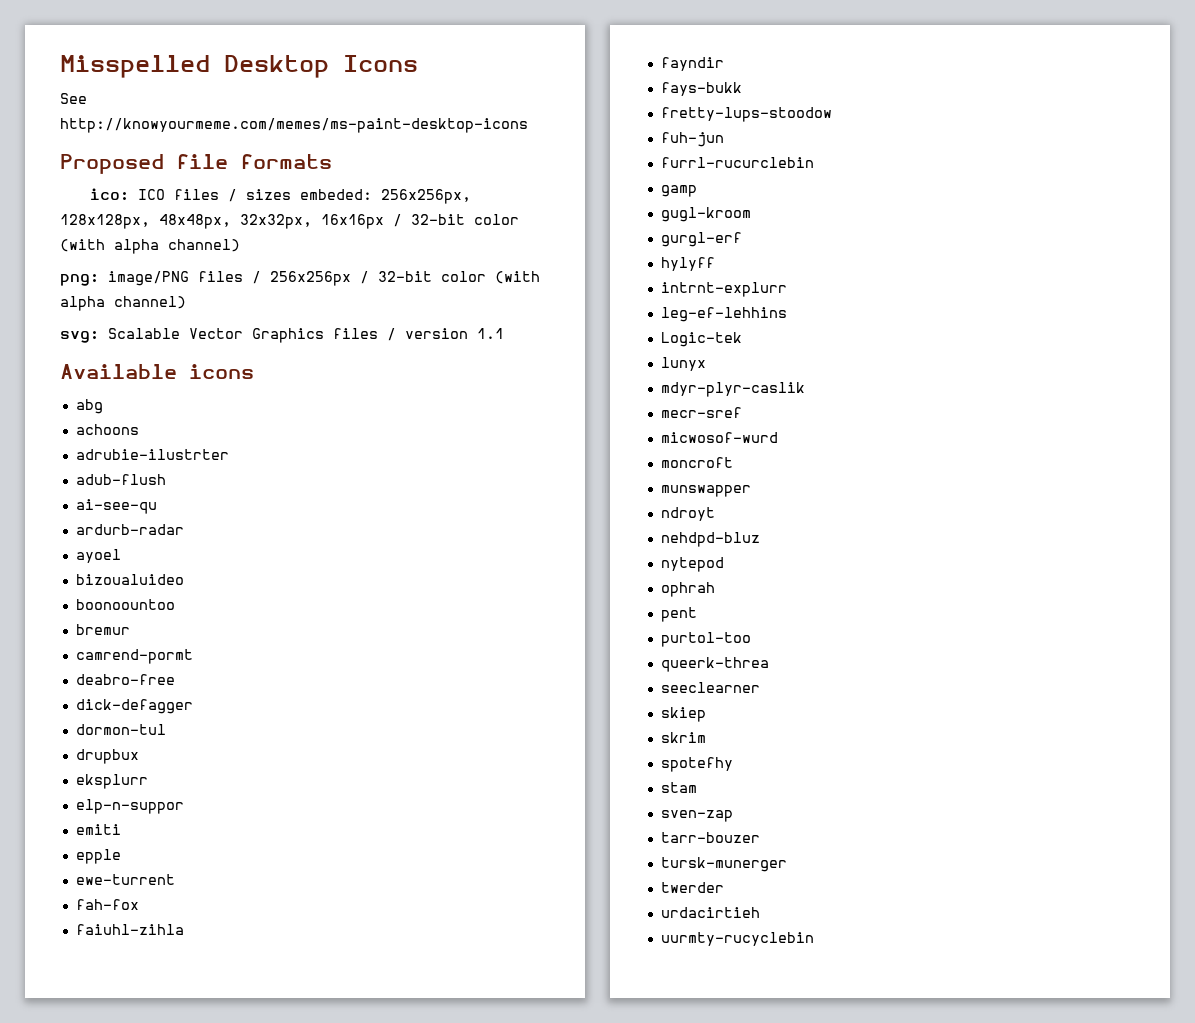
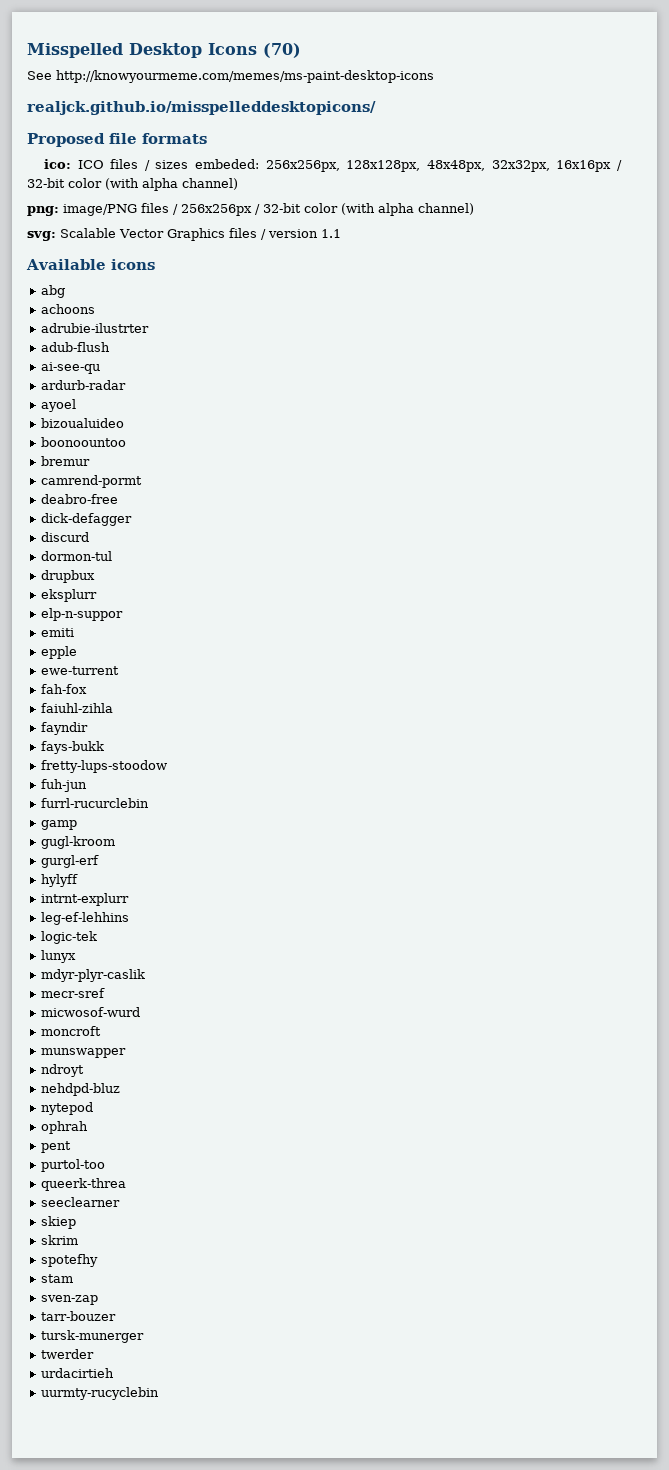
- Misspelled Desktop Icons
+ Misspelled Desktop Icons (70)
+ realjck.github.io/misspelleddesktopicons/
+ discurd
- Logic-tek
+ logic-tek

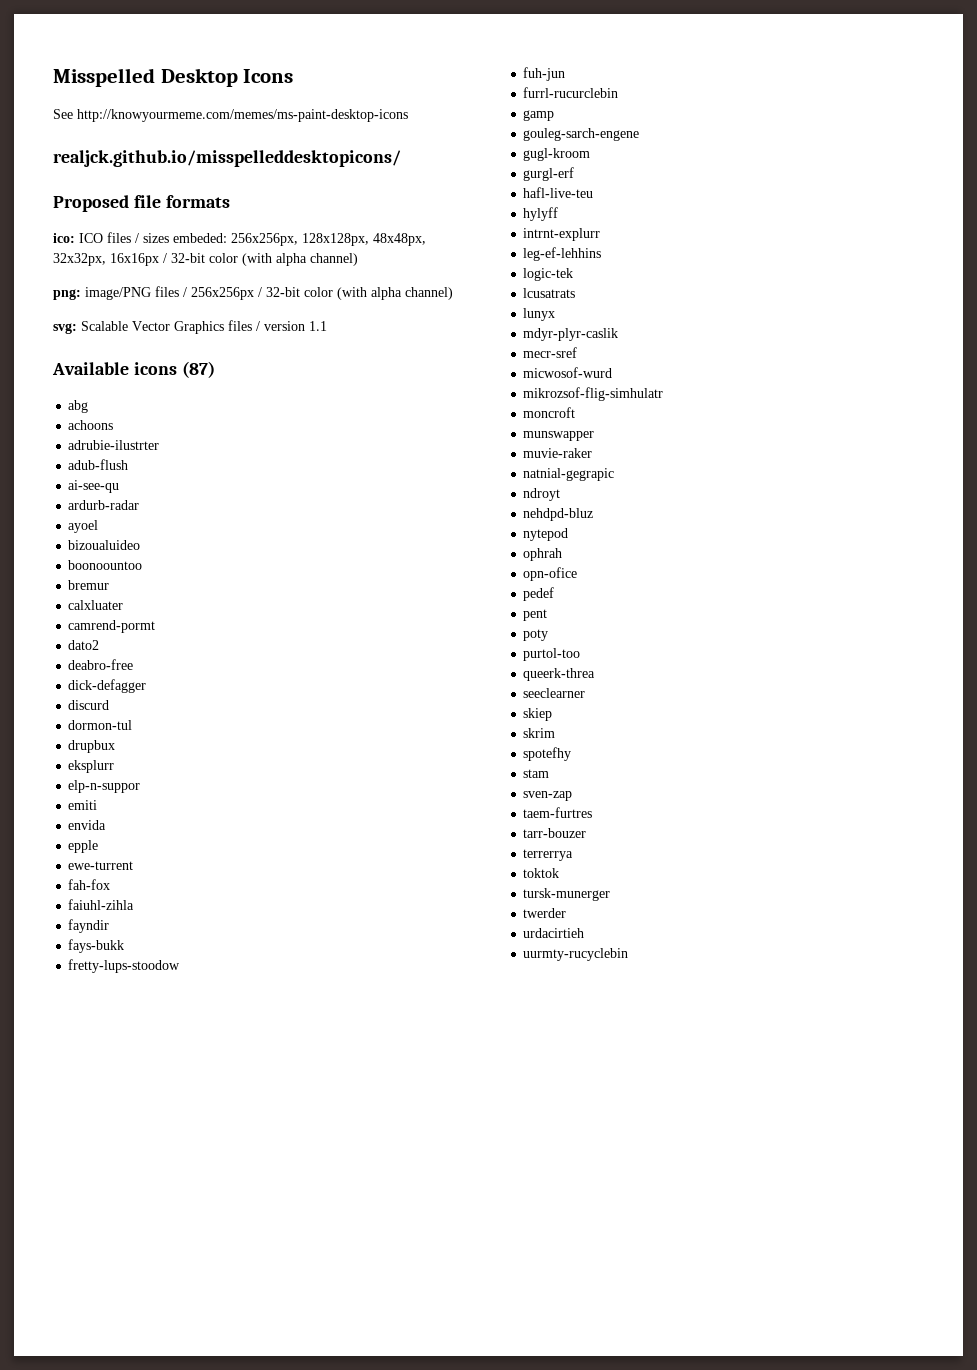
- Misspelled Desktop Icons (70)
+ Misspelled Desktop Icons
- Available icons
+ Available icons (87)
+ calxluater
+ dato2
+ envida
+ gouleg-sarch-engene
+ hafl-live-teu
+ lcusatrats
+ mikrozsof-flig-simhulatr
+ muvie-raker
+ natnial-gegrapic
+ opn-ofice
+ pedef
+ poty
+ taem-furtres
+ terrerrya
+ toktok

